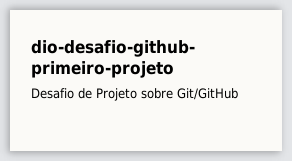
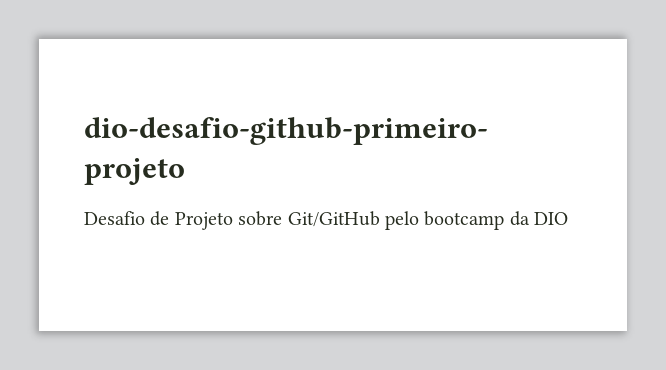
- Desafio de Projeto sobre Git/GitHub
+ Desafio de Projeto sobre Git/GitHub pelo bootcamp da DIO

